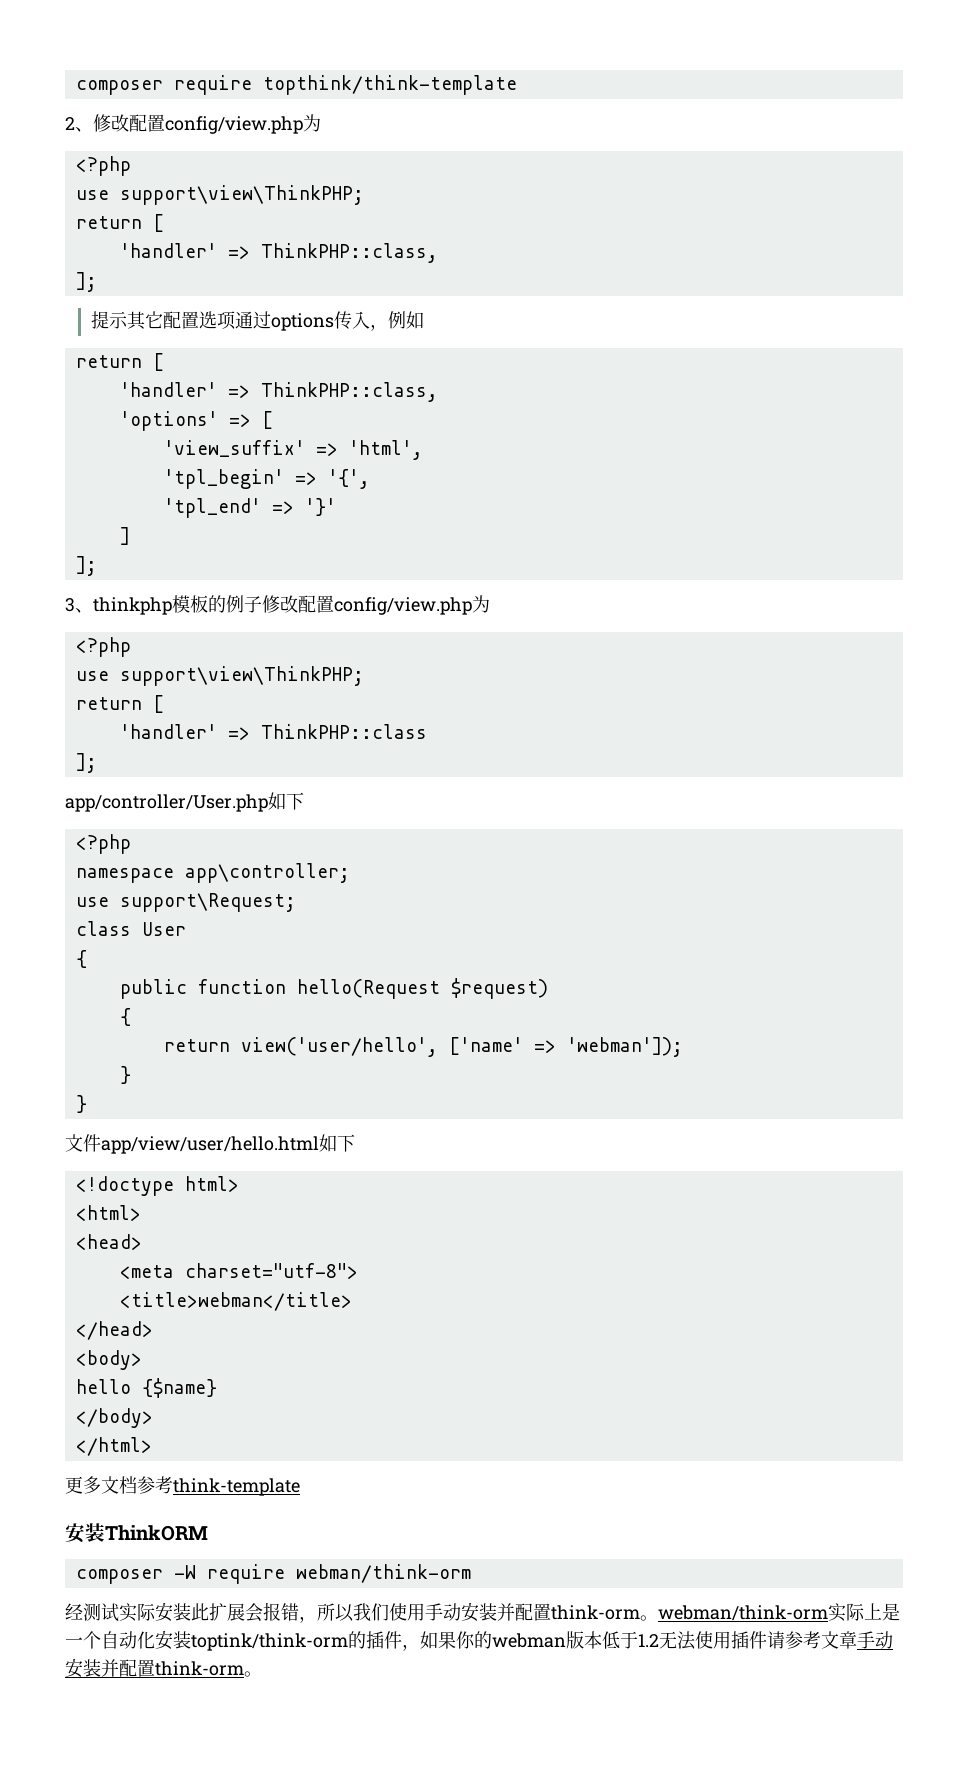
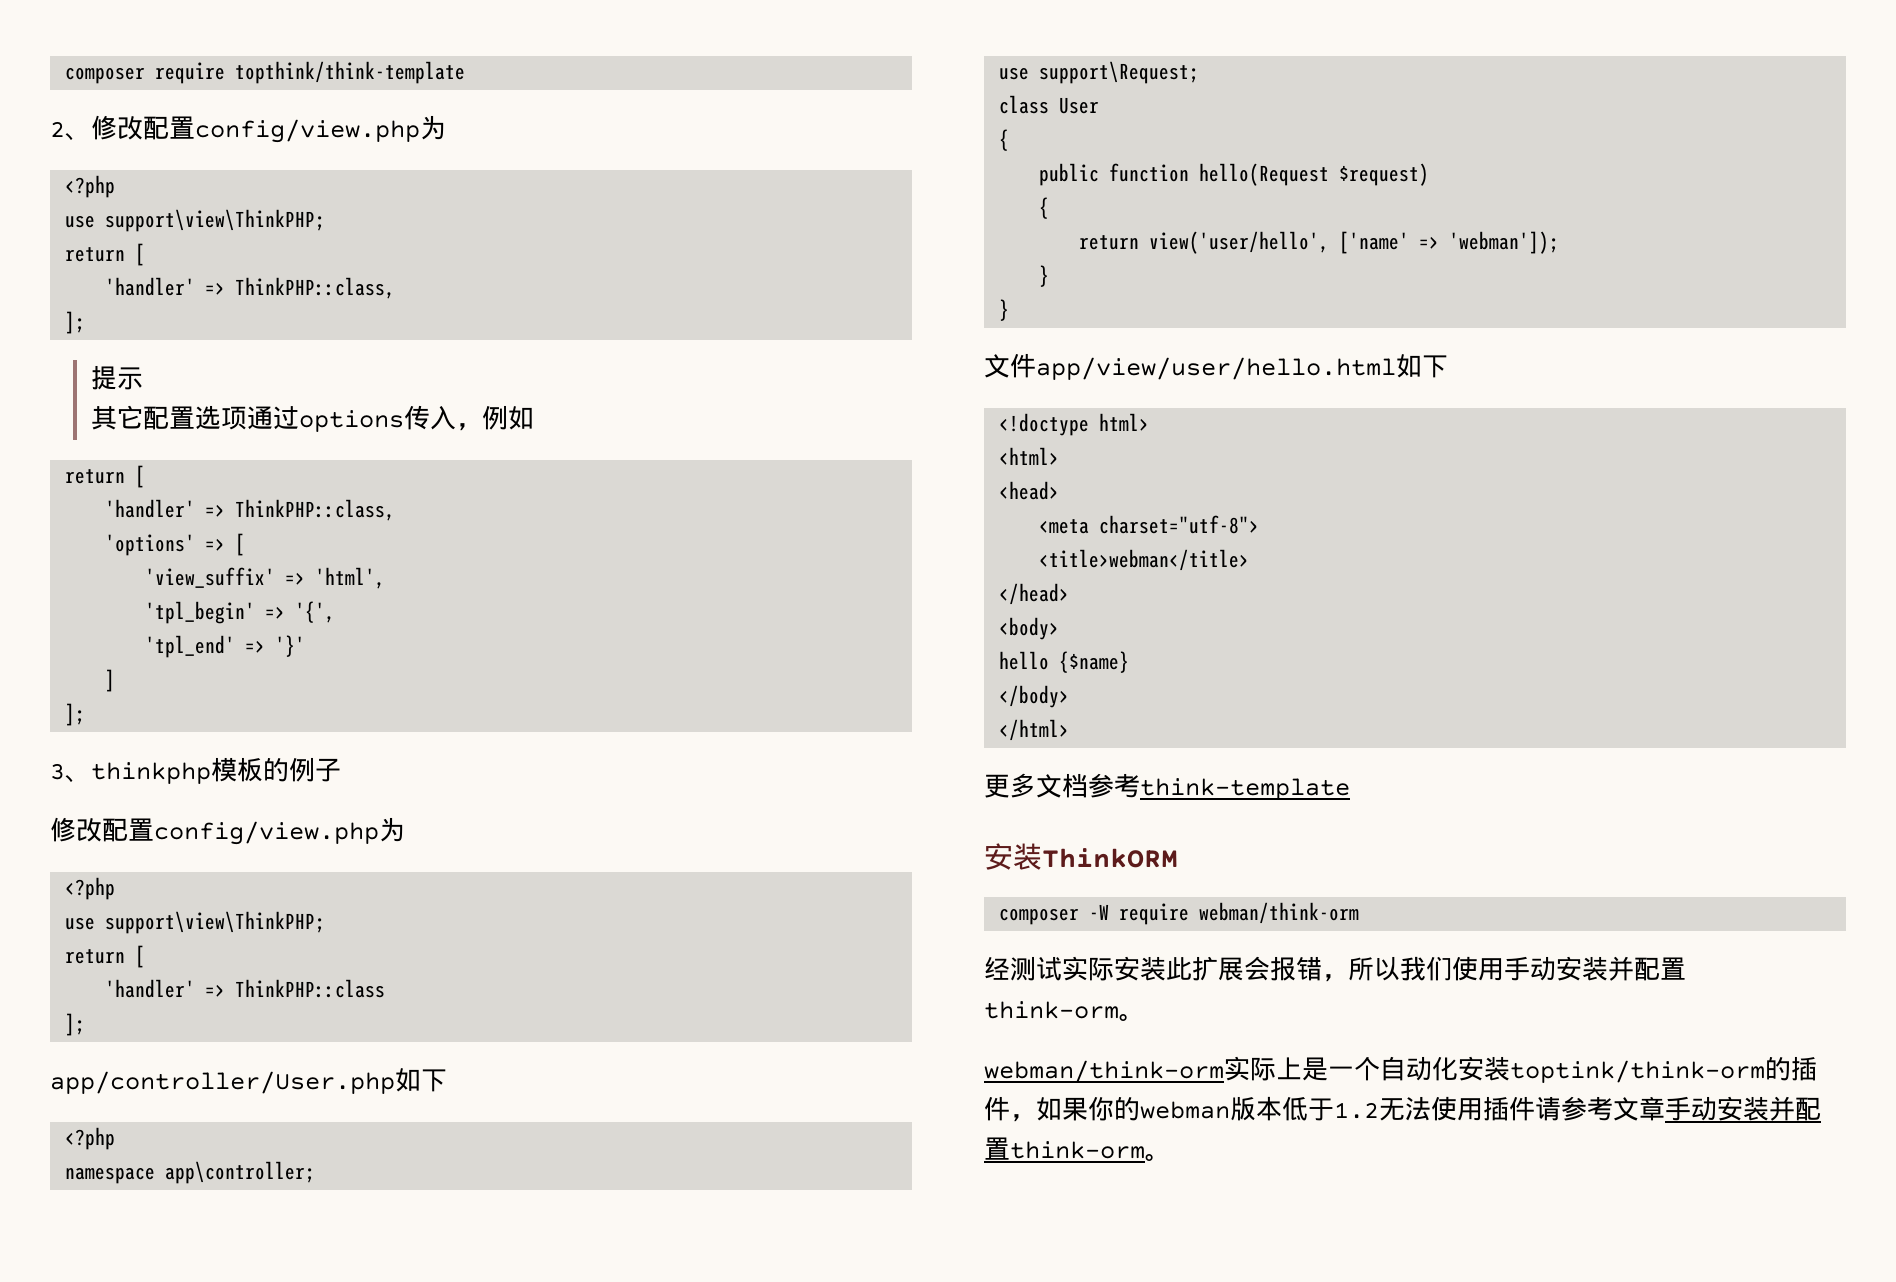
- 提示其它配置选项通过options传入，例如
+ 提示
+ 其它配置选项通过options传入，例如
- 3、thinkphp模板的例子修改配置config/view.php为
+ 3、thinkphp模板的例子
+ 修改配置config/view.php为
- 经测试实际安装此扩展会报错，所以我们使用手动安装并配置think-orm。webman/think-orm实际上是一个自动化安装toptink/think-orm的插件，如果你的webman版本低于1.2无法使用插件请参考文章手动安装并配置think-orm。
+ 经测试实际安装此扩展会报错，所以我们使用手动安装并配置think-orm。
+ webman/think-orm实际上是一个自动化安装toptink/think-orm的插件，如果你的webman版本低于1.2无法使用插件请参考文章手动安装并配置think-orm。

